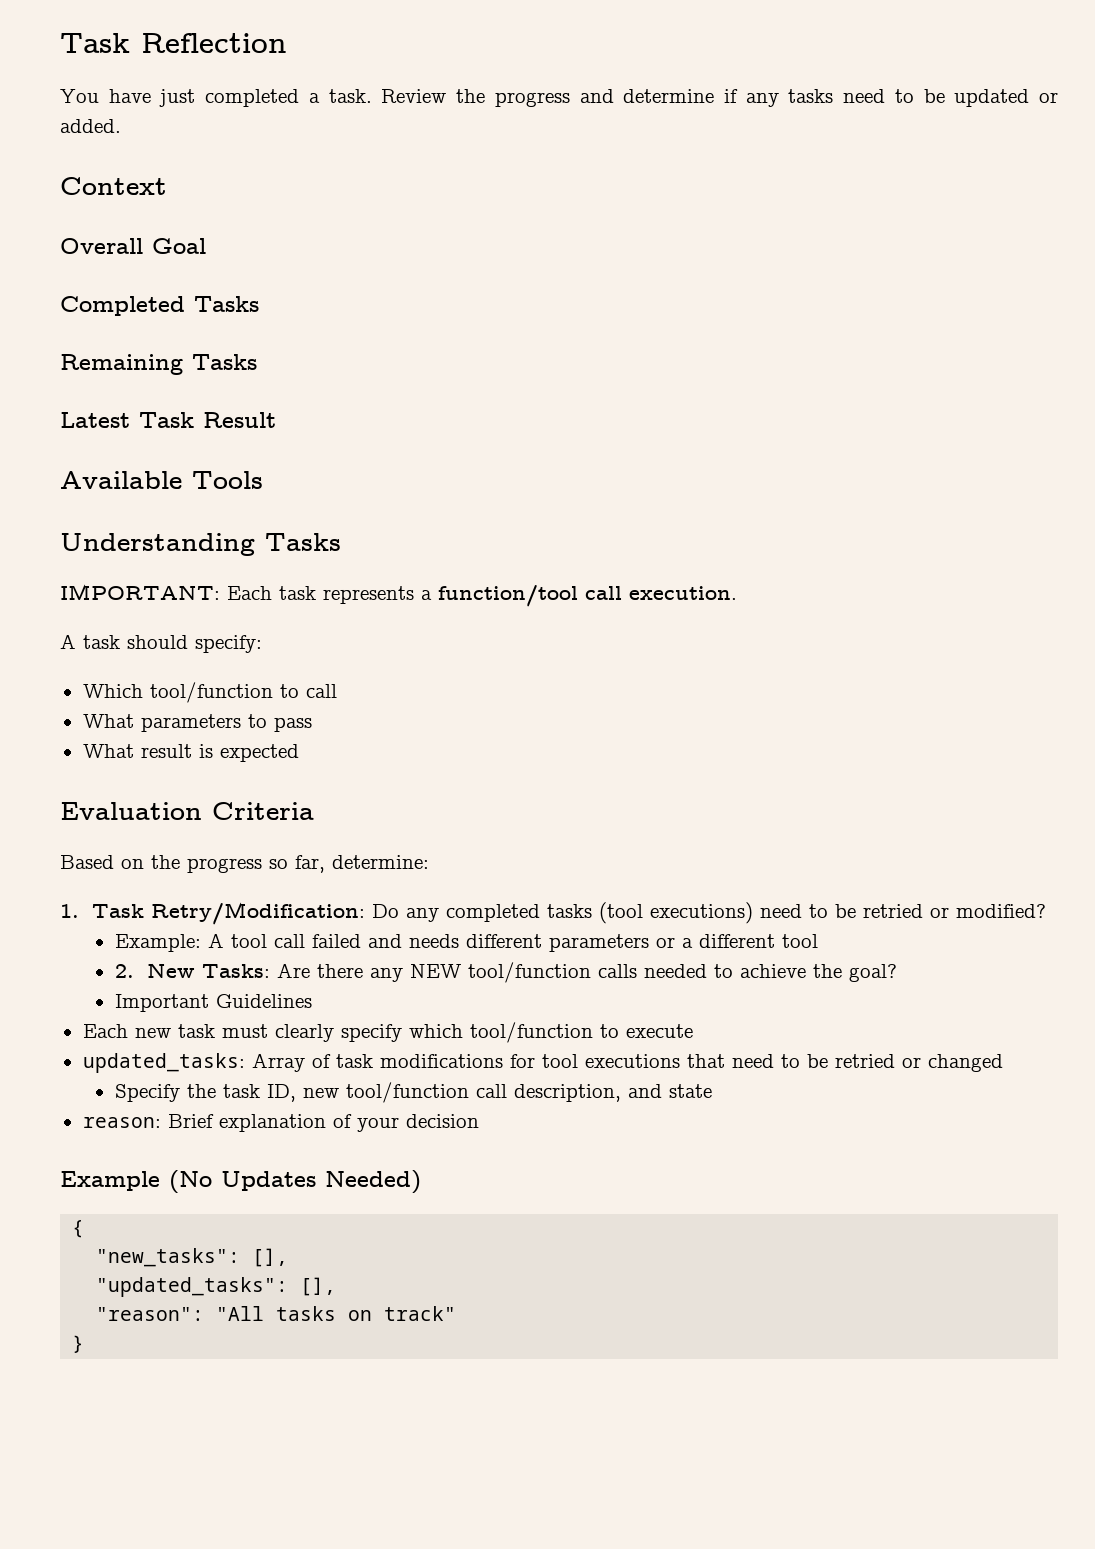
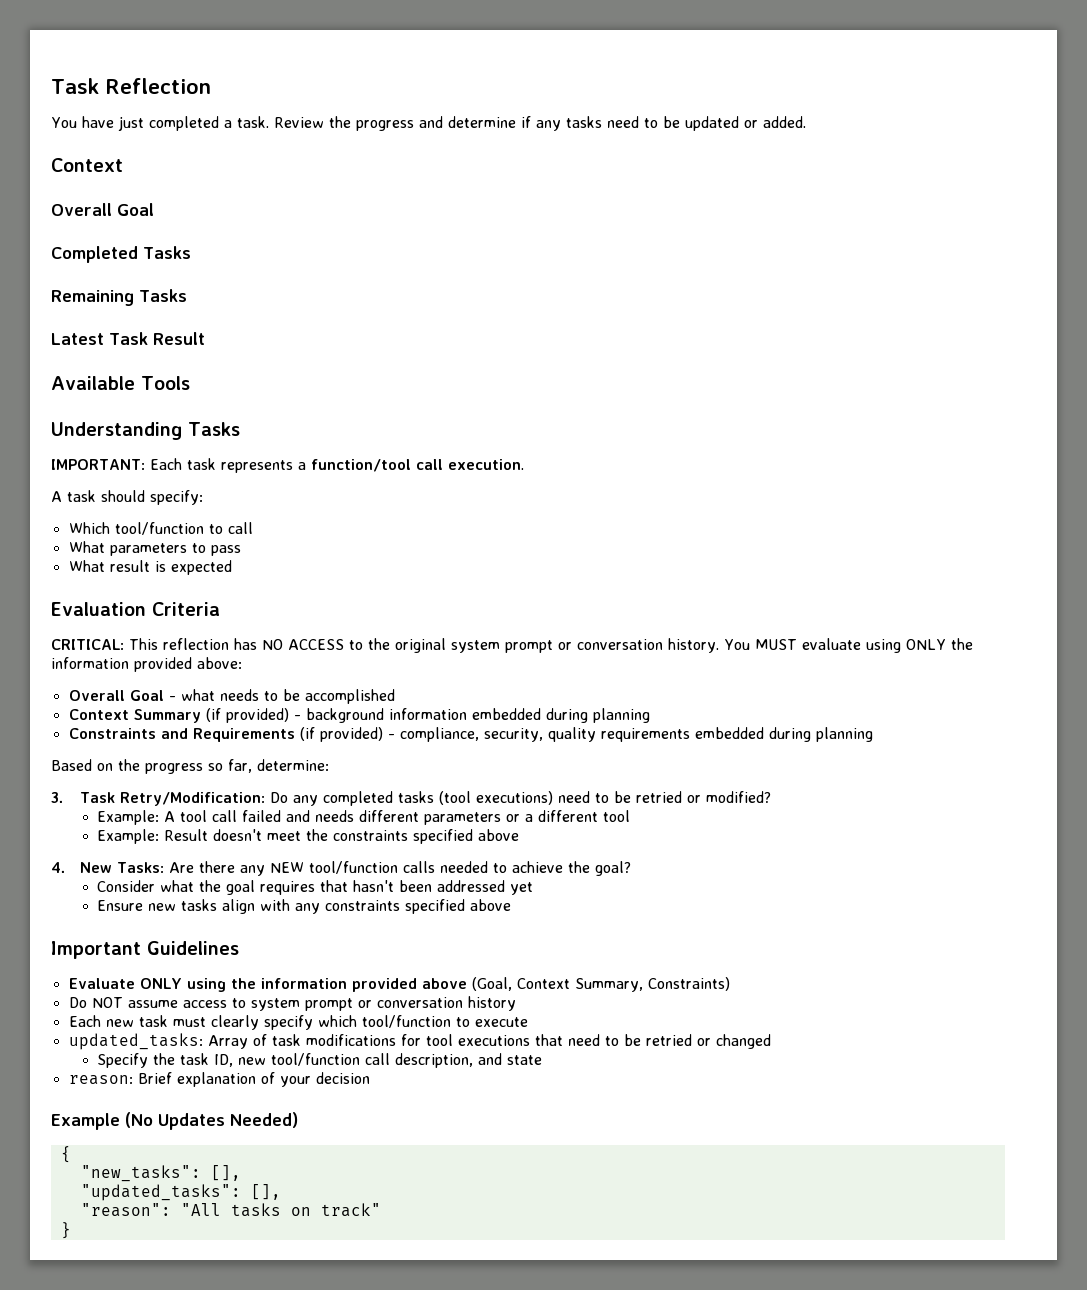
+ CRITICAL: This reflection has NO ACCESS to the original system prompt or conversation history. You MUST evaluate using ONLY the information provided above:
+ Overall Goal - what needs to be accomplished
+ Context Summary (if provided) - background information embedded during planning
+ Constraints and Requirements (if provided) - compliance, security, quality requirements embedded during planning
- 1. Task Retry/Modification: Do any completed tasks (tool executions) need to be retried or modified?
+ 3. Task Retry/Modification: Do any completed tasks (tool executions) need to be retried or modified?
- 2. New Tasks: Are there any NEW tool/function calls needed to achieve the goal?
+ Example: Result doesn't meet the constraints specified above
+ 4. New Tasks: Are there any NEW tool/function calls needed to achieve the goal?
+ Consider what the goal requires that hasn't been addressed yet
+ Ensure new tasks align with any constraints specified above
  Important Guidelines
+ Evaluate ONLY using the information provided above (Goal, Context Summary, Constraints)
+ Do NOT assume access to system prompt or conversation history

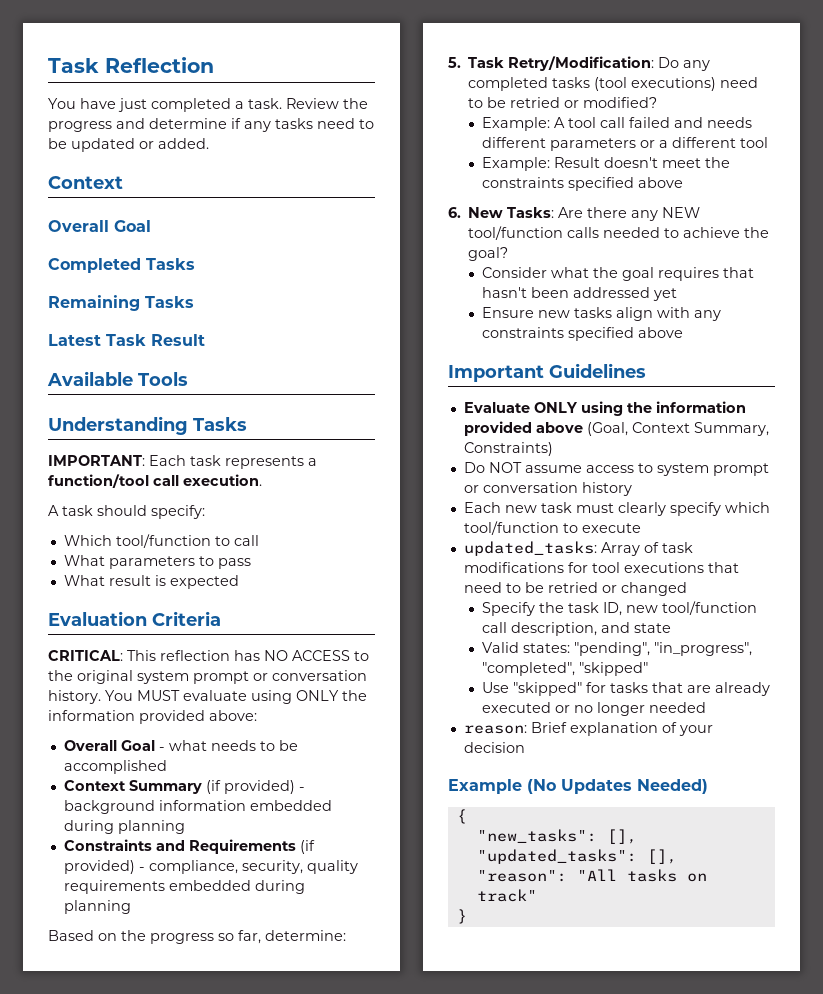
- 3. Task Retry/Modification: Do any completed tasks (tool executions) need to be retried or modified?
+ 5. Task Retry/Modification: Do any completed tasks (tool executions) need to be retried or modified?
- 4. New Tasks: Are there any NEW tool/function calls needed to achieve the goal?
+ 6. New Tasks: Are there any NEW tool/function calls needed to achieve the goal?
+ Valid states: "pending", "in_progress", "completed", "skipped"
+ Use "skipped" for tasks that are already executed or no longer needed

